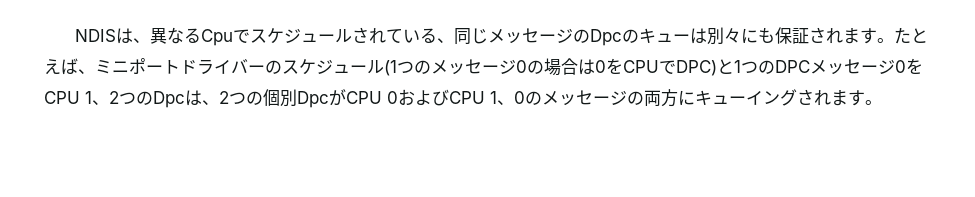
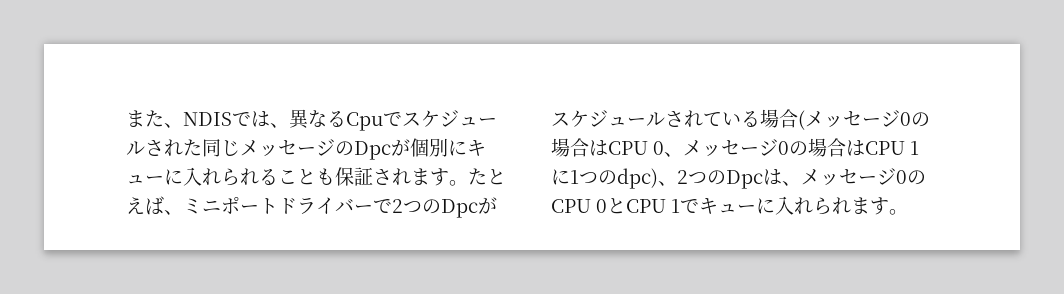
- NDISは、異なるCpuでスケジュールされている、同じメッセージのDpcのキューは別々にも保証されます。
+ また、NDISでは、異なるCpuでスケジュールされた同じメッセージのDpcが個別にキューに入れられることも保証されます。
- たとえば、ミニポートドライバーのスケジュール(1つのメッセージ0の場合は0をCPUでDPC)と1つのDPCメッセージ0をCPU 1、2つのDpcは、2つの個別DpcがCPU 0およびCPU 1、0のメッセージの両方にキューイングされます。
+ たとえば、ミニポートドライバーで2つのDpcがスケジュールされている場合(メッセージ0の場合はCPU 0、メッセージ0の場合はCPU 1に1つのdpc)、2つのDpcは、メッセージ0のCPU 0とCPU 1でキューに入れられます。

